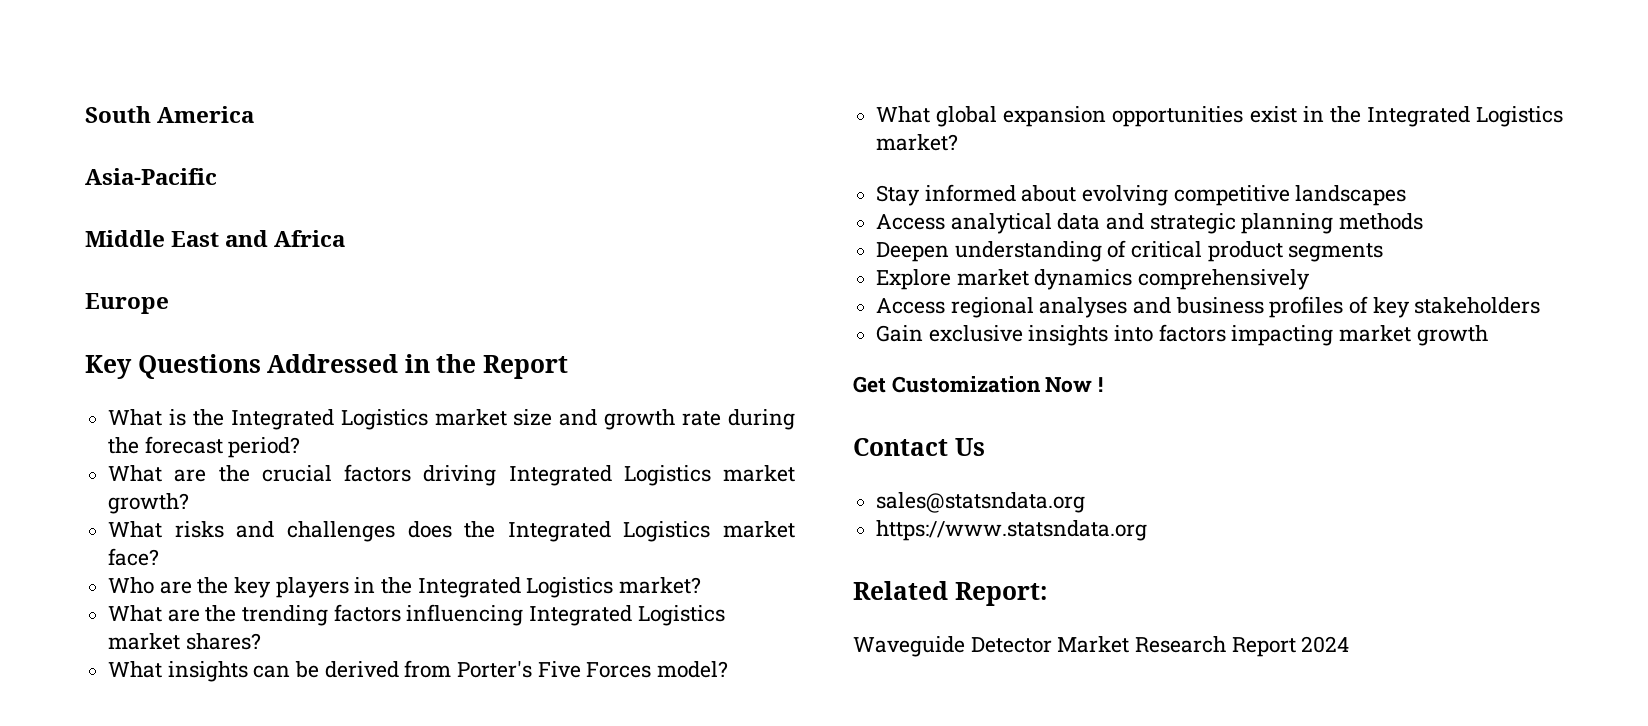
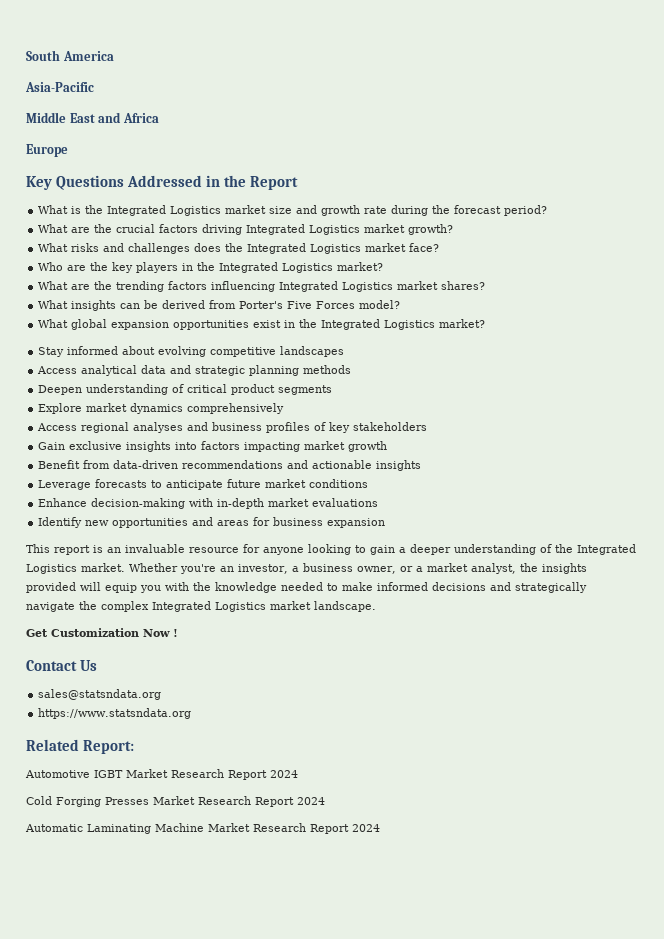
+ Benefit from data-driven recommendations and actionable insights
+ Leverage forecasts to anticipate future market conditions
+ Enhance decision-making with in-depth market evaluations
+ Identify new opportunities and areas for business expansion
+ This report is an invaluable resource for anyone looking to gain a deeper understanding of the Integrated Logistics market. Whether you're an investor, a business owner, or a market analyst, the insights provided will equip you with the knowledge needed to make informed decisions and strategically navigate the complex Integrated Logistics market landscape.
- Waveguide Detector Market Research Report 2024
+ Automotive IGBT Market Research Report 2024
+ Cold Forging Presses Market Research Report 2024
+ Automatic Laminating Machine Market Research Report 2024

